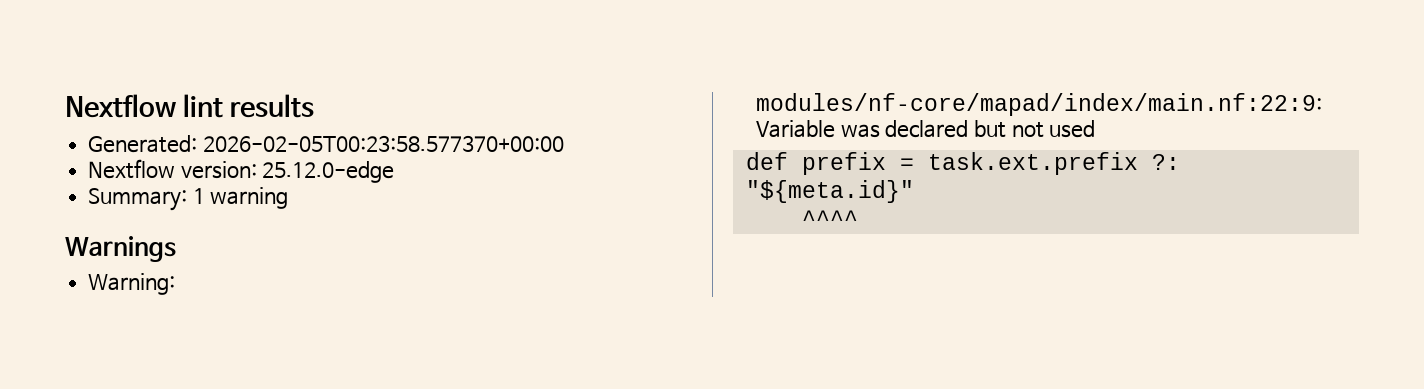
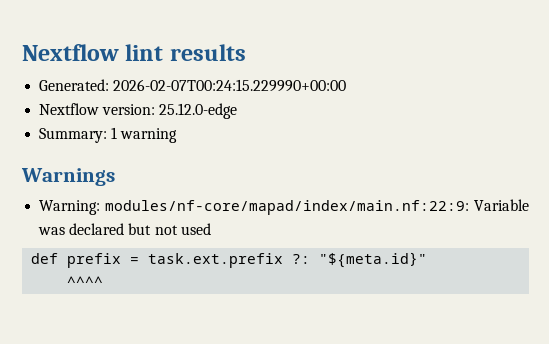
- Generated: 2026-02-05T00:23:58.577370+00:00
+ Generated: 2026-02-07T00:24:15.229990+00:00

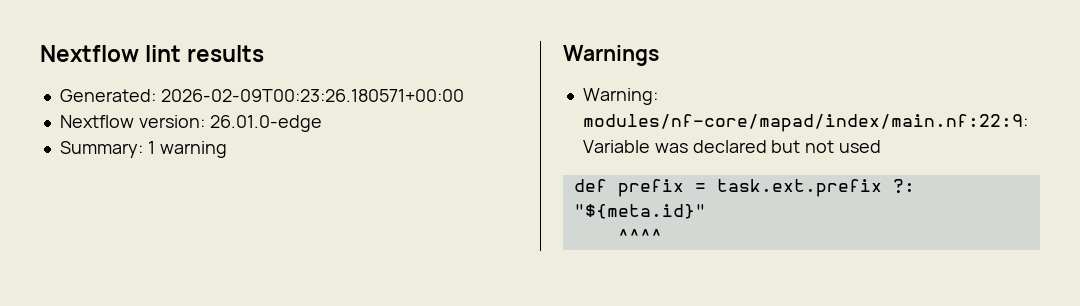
- Generated: 2026-02-07T00:24:15.229990+00:00
+ Generated: 2026-02-09T00:23:26.180571+00:00
- Nextflow version: 25.12.0-edge
+ Nextflow version: 26.01.0-edge

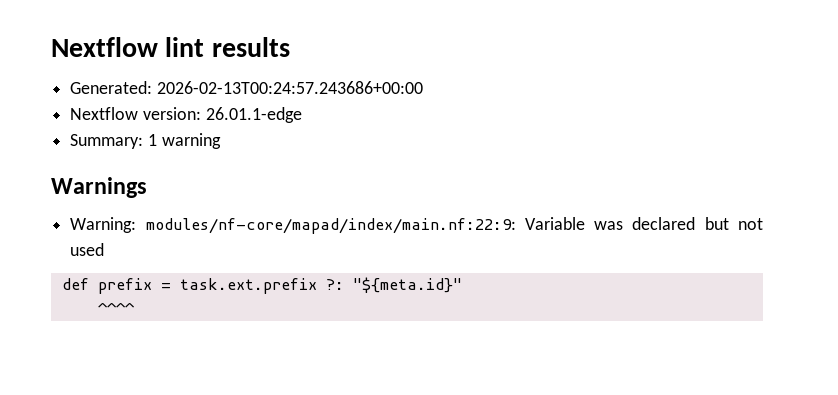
- Generated: 2026-02-09T00:23:26.180571+00:00
+ Generated: 2026-02-13T00:24:57.243686+00:00
- Nextflow version: 26.01.0-edge
+ Nextflow version: 26.01.1-edge

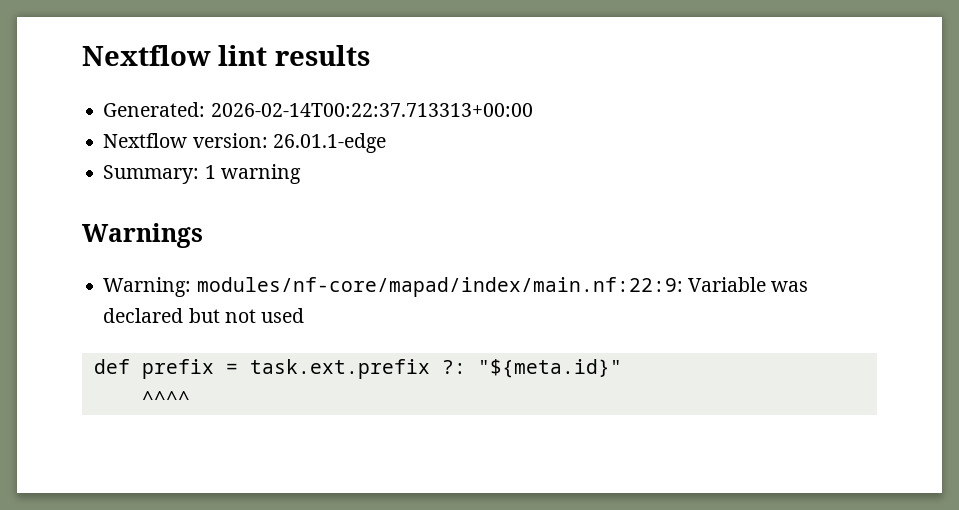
- Generated: 2026-02-13T00:24:57.243686+00:00
+ Generated: 2026-02-14T00:22:37.713313+00:00

